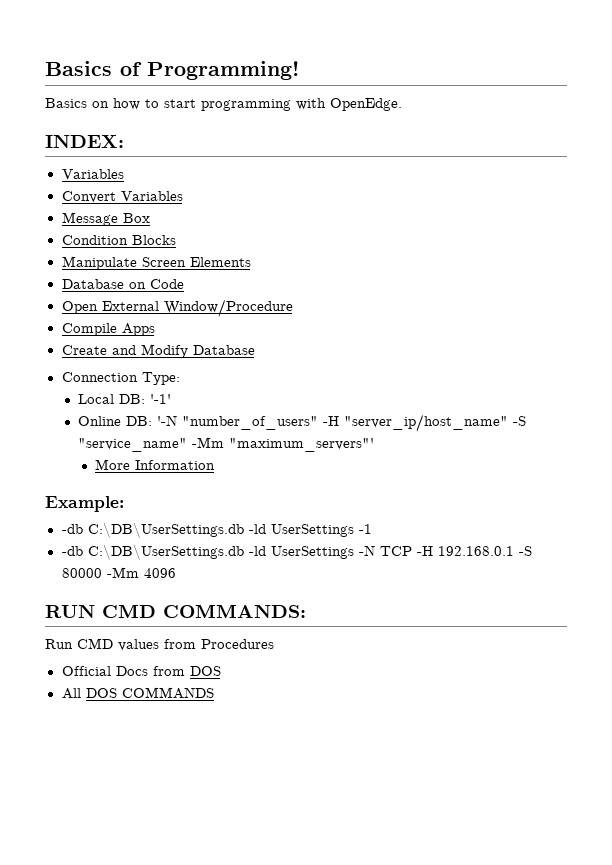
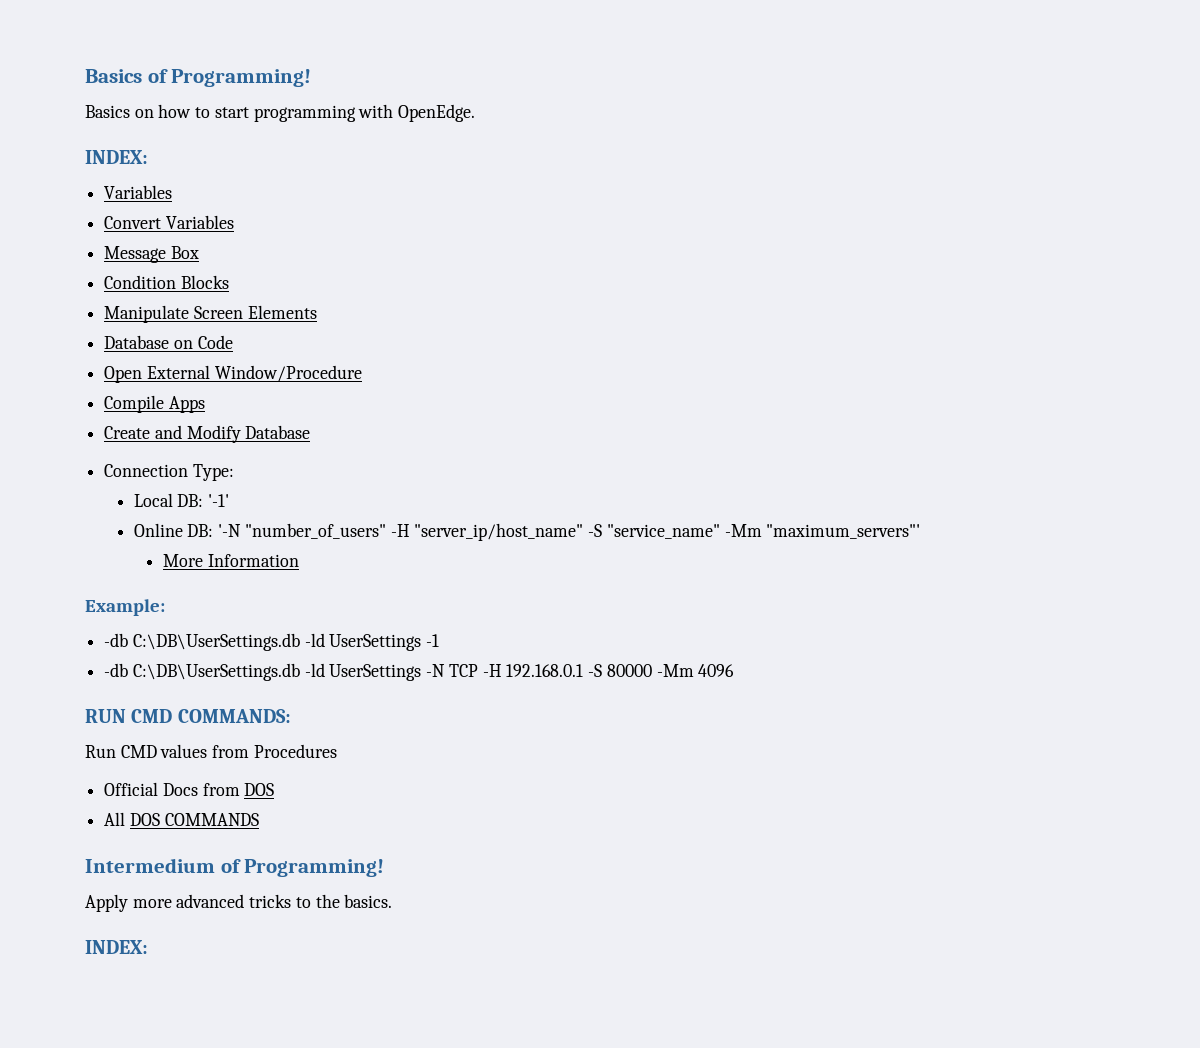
+ Intermedium of Programming!
+ Apply more advanced tricks to the basics.
+ INDEX:

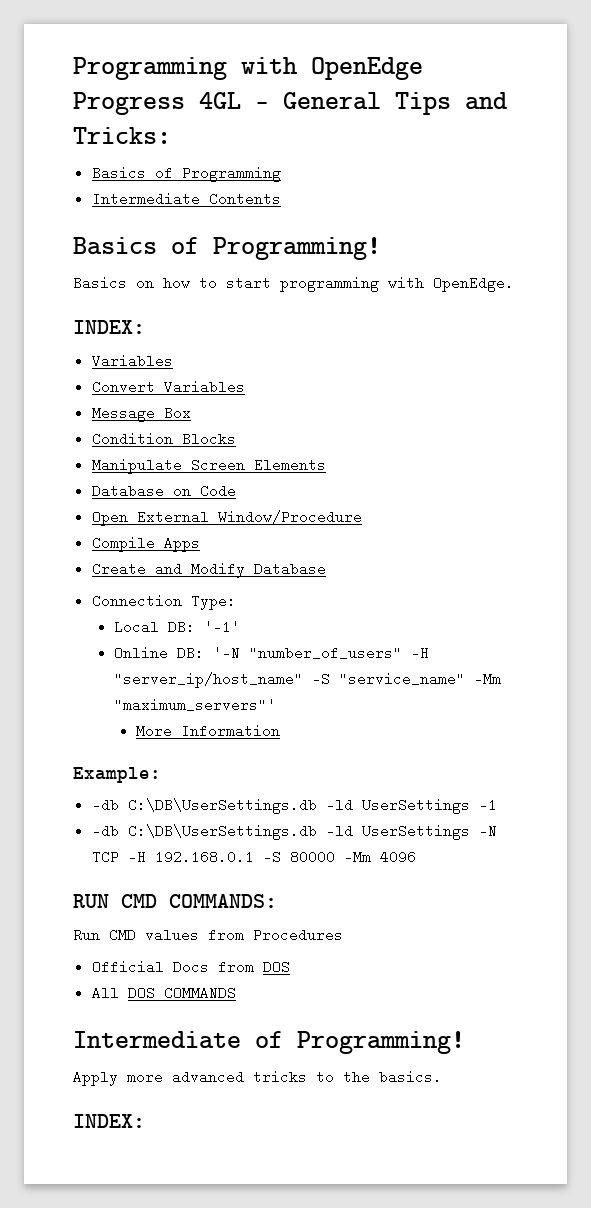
+ Programming with OpenEdge Progress 4GL - General Tips and Tricks:
+ Basics of Programming
+ Intermediate Contents
- Intermedium of Programming!
+ Intermediate of Programming!

